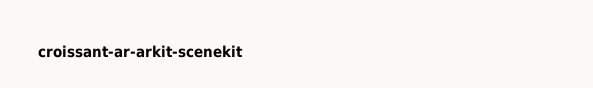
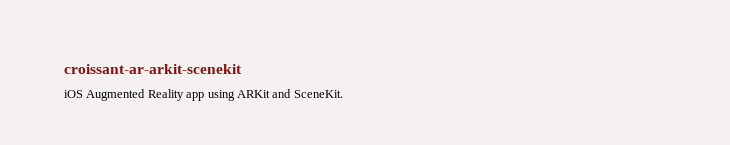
+ iOS Augmented Reality app using ARKit and SceneKit.

